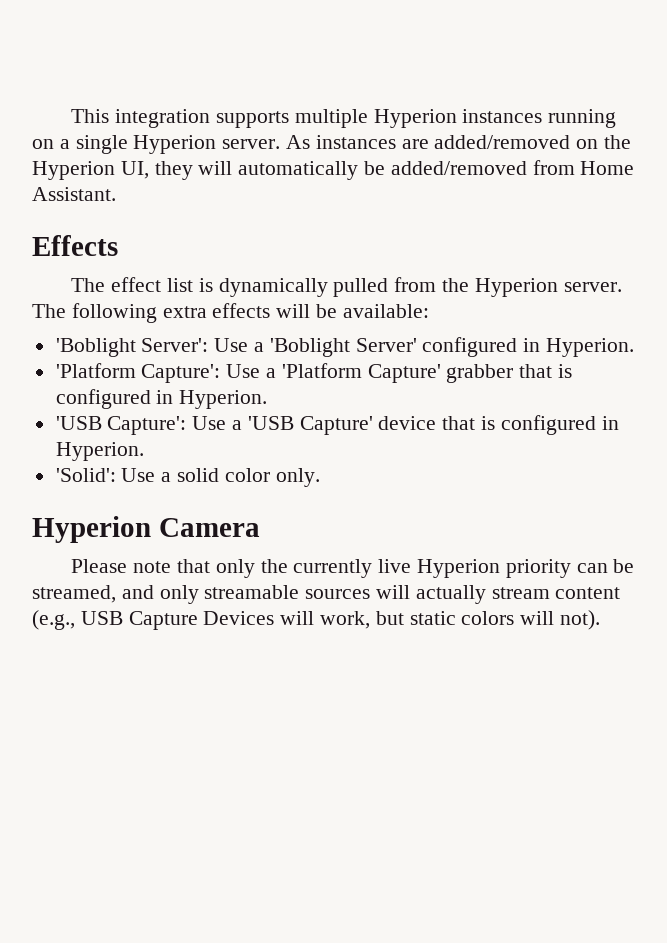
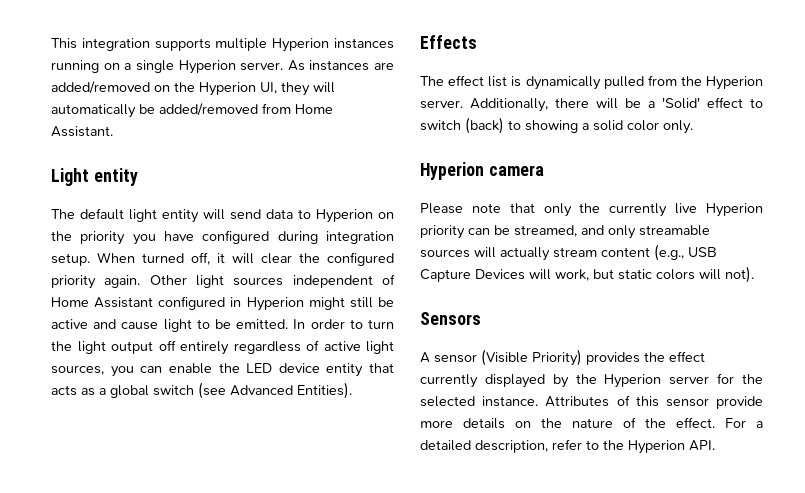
+ Light entity
+ The default light entity will send data to Hyperion on the priority you have configured during integration setup. When turned off, it will clear the configured priority again. Other light sources independent of Home Assistant configured in Hyperion might still be active and cause light to be emitted. In order to turn the light output off entirely regardless of active light sources, you can enable the LED device entity that acts as a global switch (see Advanced Entities).
- The following extra effects will be available:
- 'Boblight Server': Use a 'Boblight Server' configured in Hyperion.
- 'Platform Capture': Use a 'Platform Capture' grabber that is configured in Hyperion.
- 'USB Capture': Use a 'USB Capture' device that is configured in Hyperion.
- 'Solid': Use a solid color only.
+ Additionally, there will be a 'Solid' effect to switch (back) to showing a solid color only.
- Hyperion Camera
+ Hyperion camera
+ Sensors
+ A sensor (Visible Priority) provides the effect currently displayed by the Hyperion server for the selected instance. Attributes of this sensor provide more details on the nature of the effect. For a detailed description, refer to the Hyperion API.

